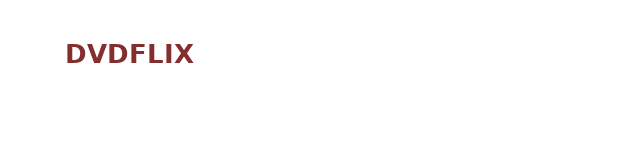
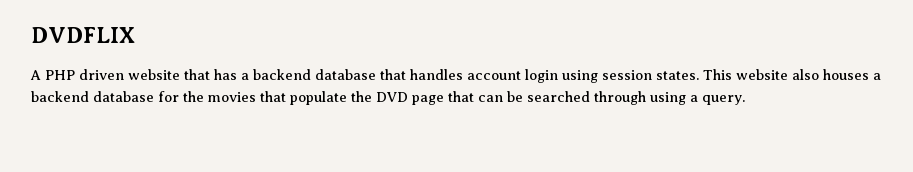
+ A PHP driven website that has a backend database that handles account login using session states. This website also houses a backend database for the movies that populate the DVD page that can be searched through using a query.

